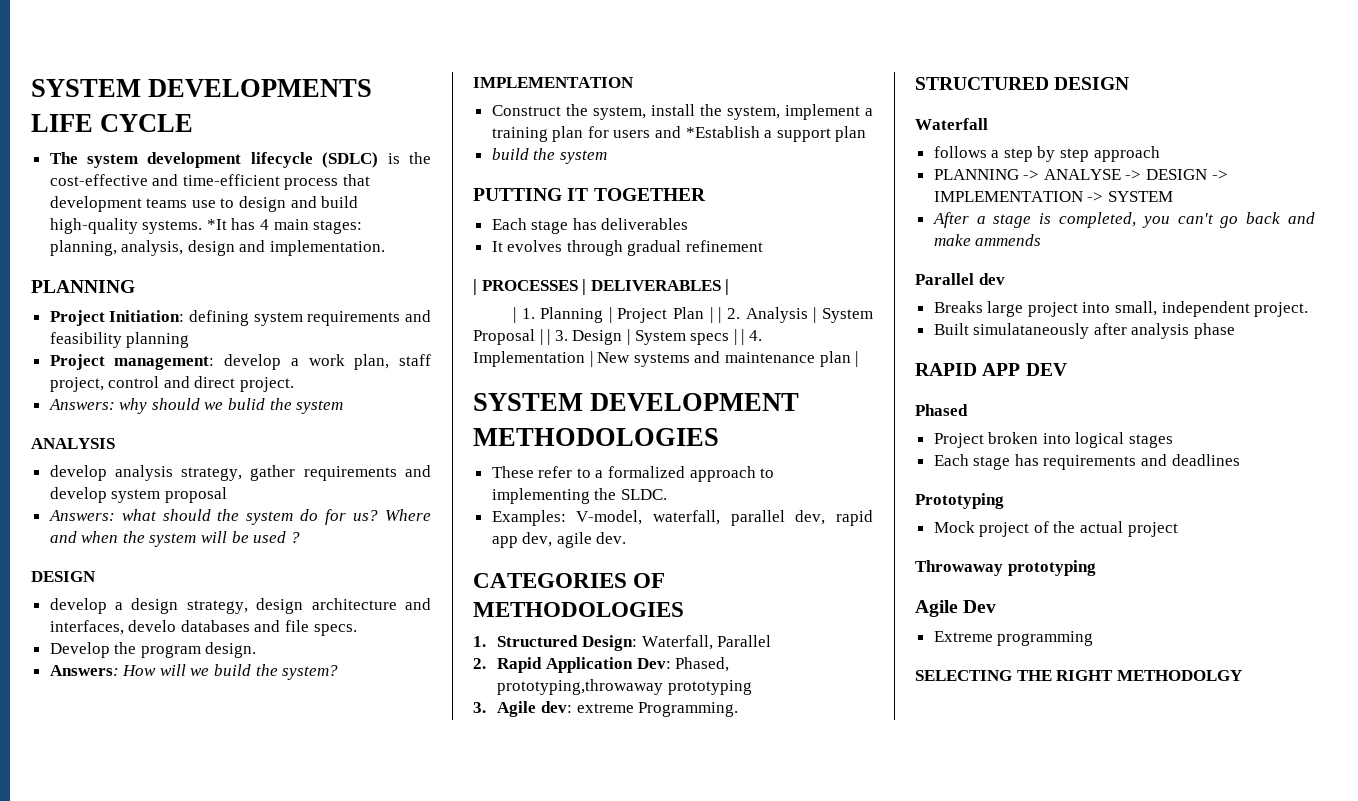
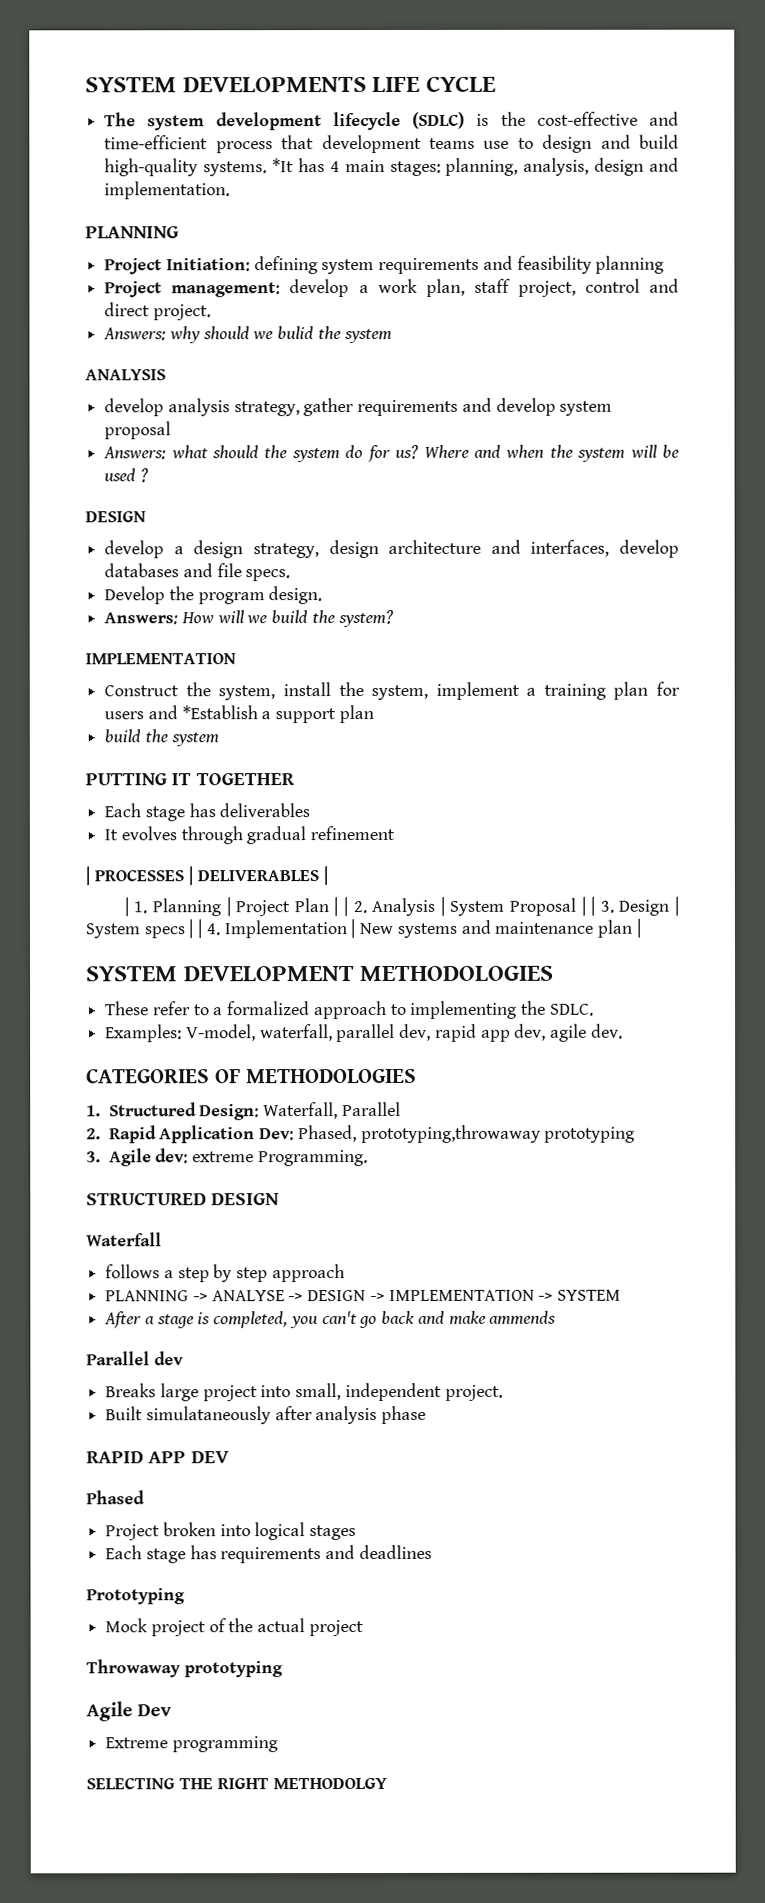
- develop a design strategy, design architecture and interfaces, develo databases and file specs.
+ develop a design strategy, design architecture and interfaces, develop databases and file specs.
- These refer to a formalized approach to implementing the SLDC.
+ These refer to a formalized approach to implementing the SDLC.

